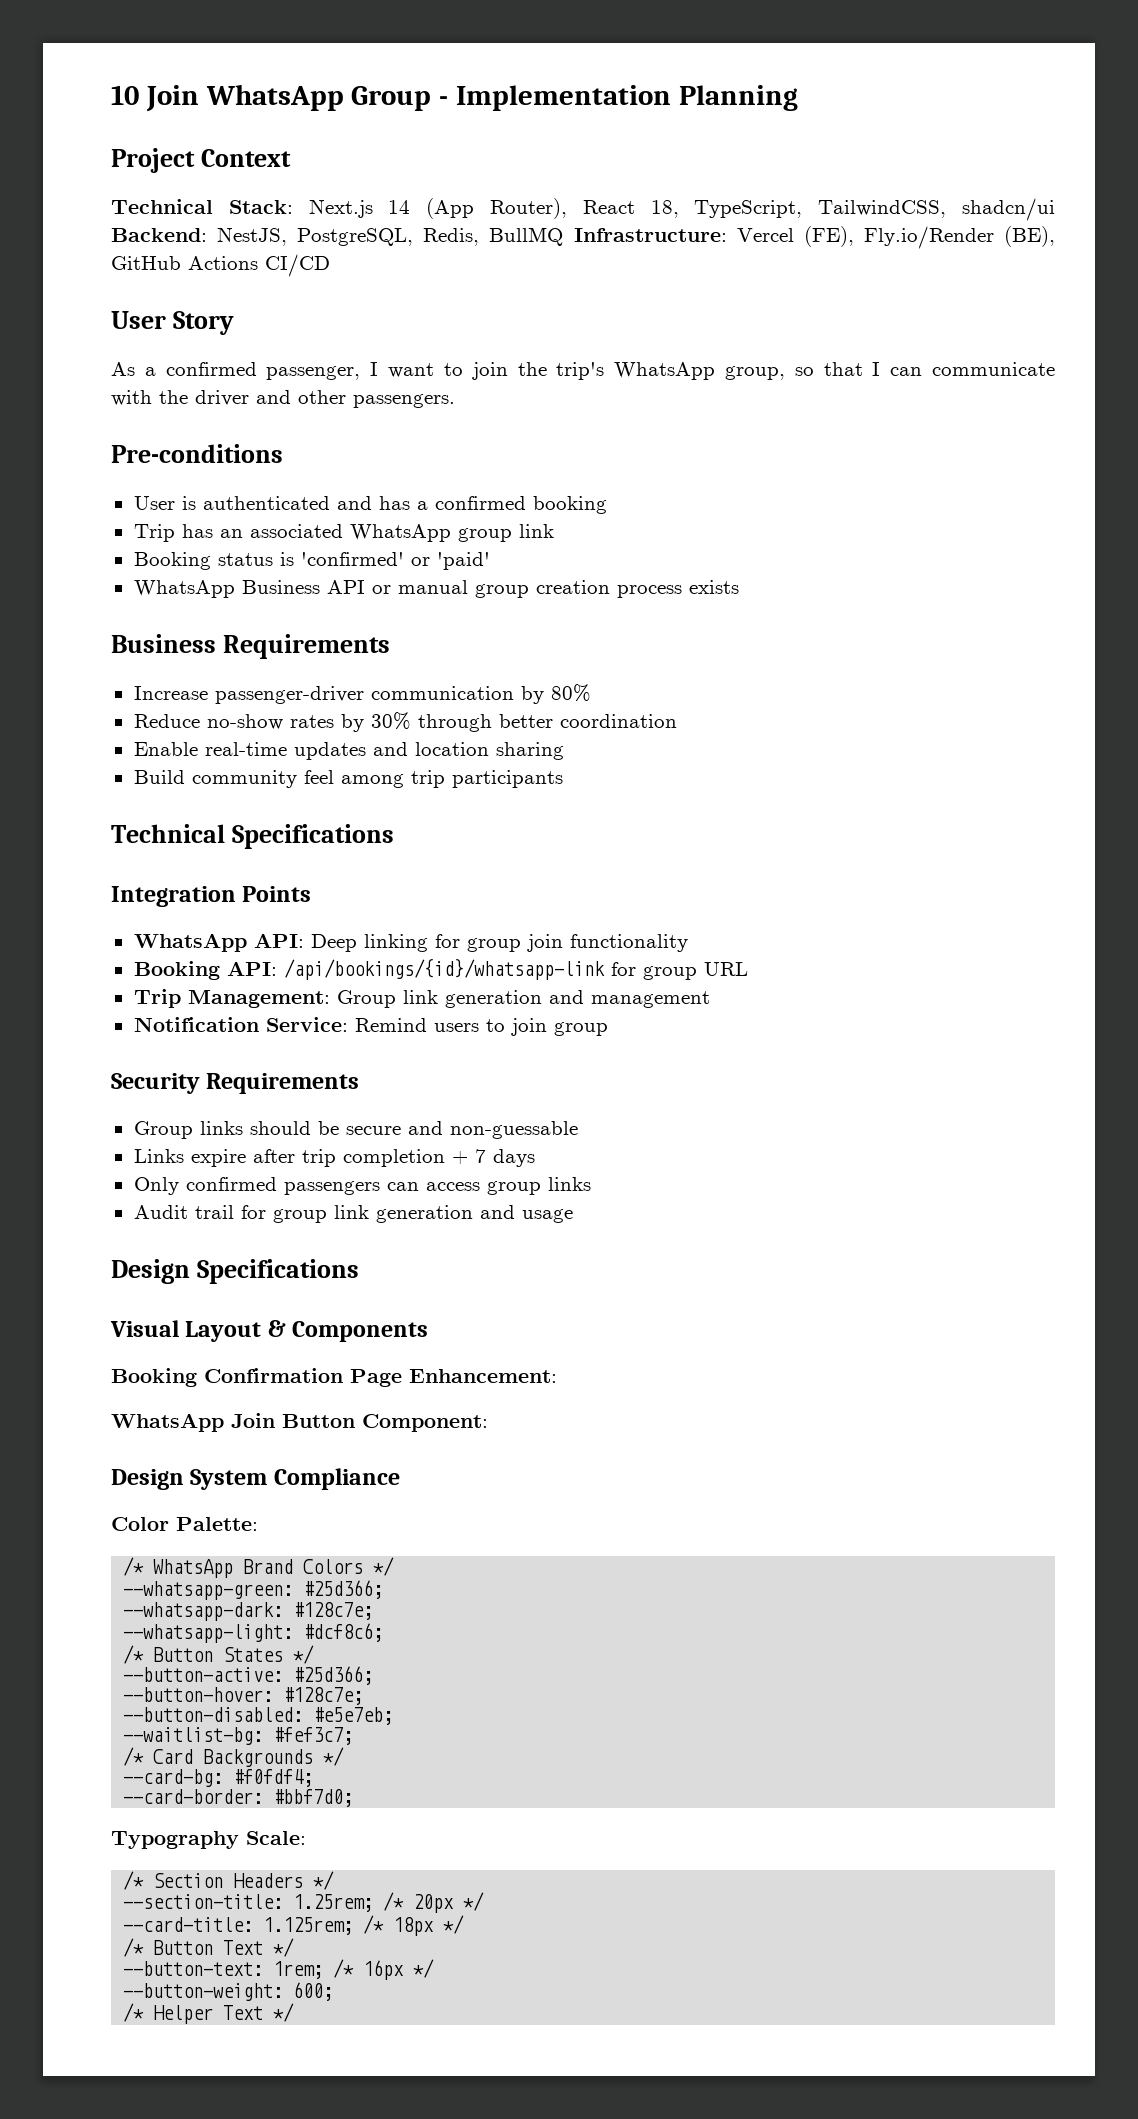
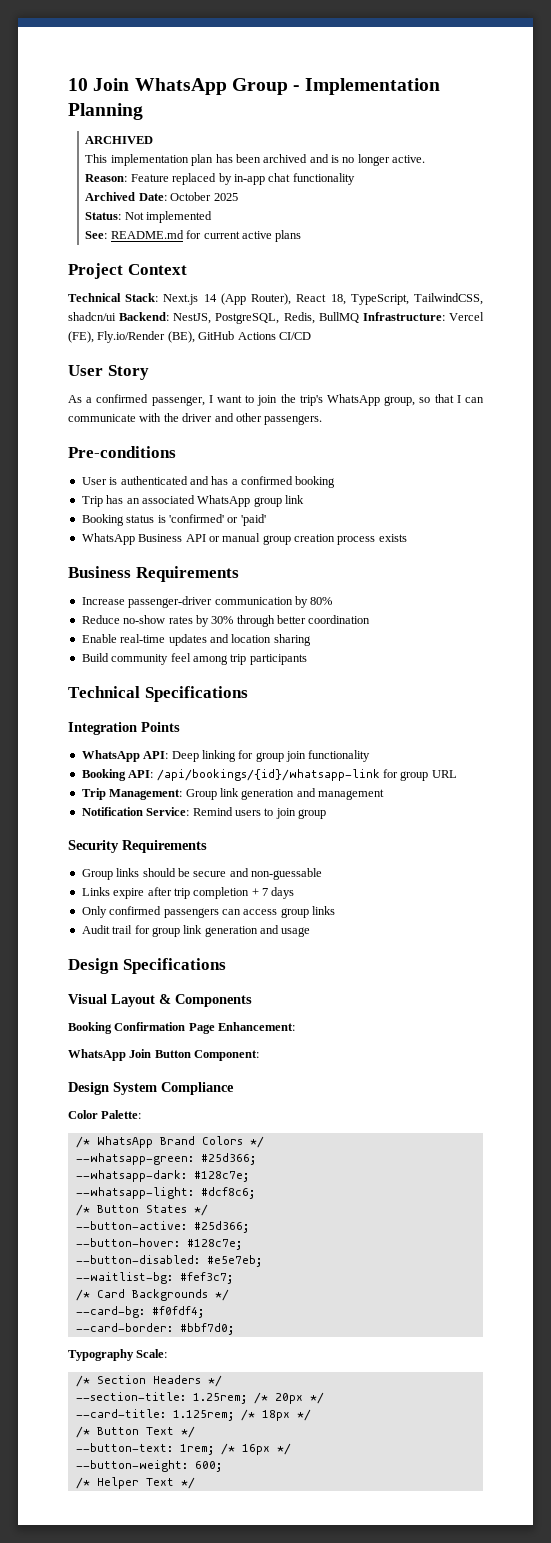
+ ARCHIVED
+ This implementation plan has been archived and is no longer active.
+ Reason: Feature replaced by in-app chat functionality
+ Archived Date: October 2025
+ Status: Not implemented
+ See: README.md for current active plans

